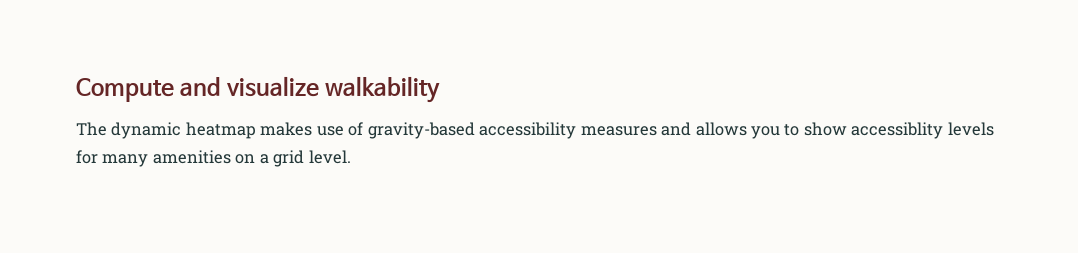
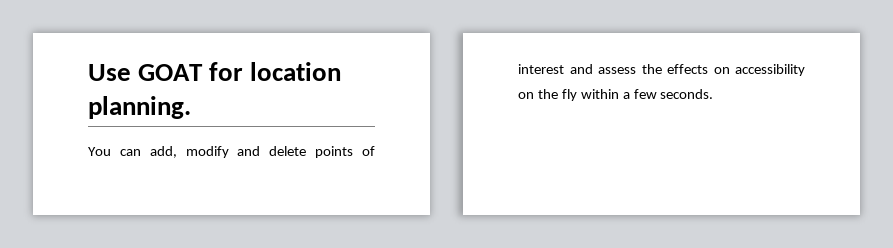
- Compute and visualize walkability
- The dynamic heatmap makes use of gravity-based accessibility measures and allows you to show accessiblity levels for many amenities on a grid level.
+ Use GOAT for location planning.
+ You can add, modify and delete points of interest and assess the effects on accessibility on the fly within a few seconds.

